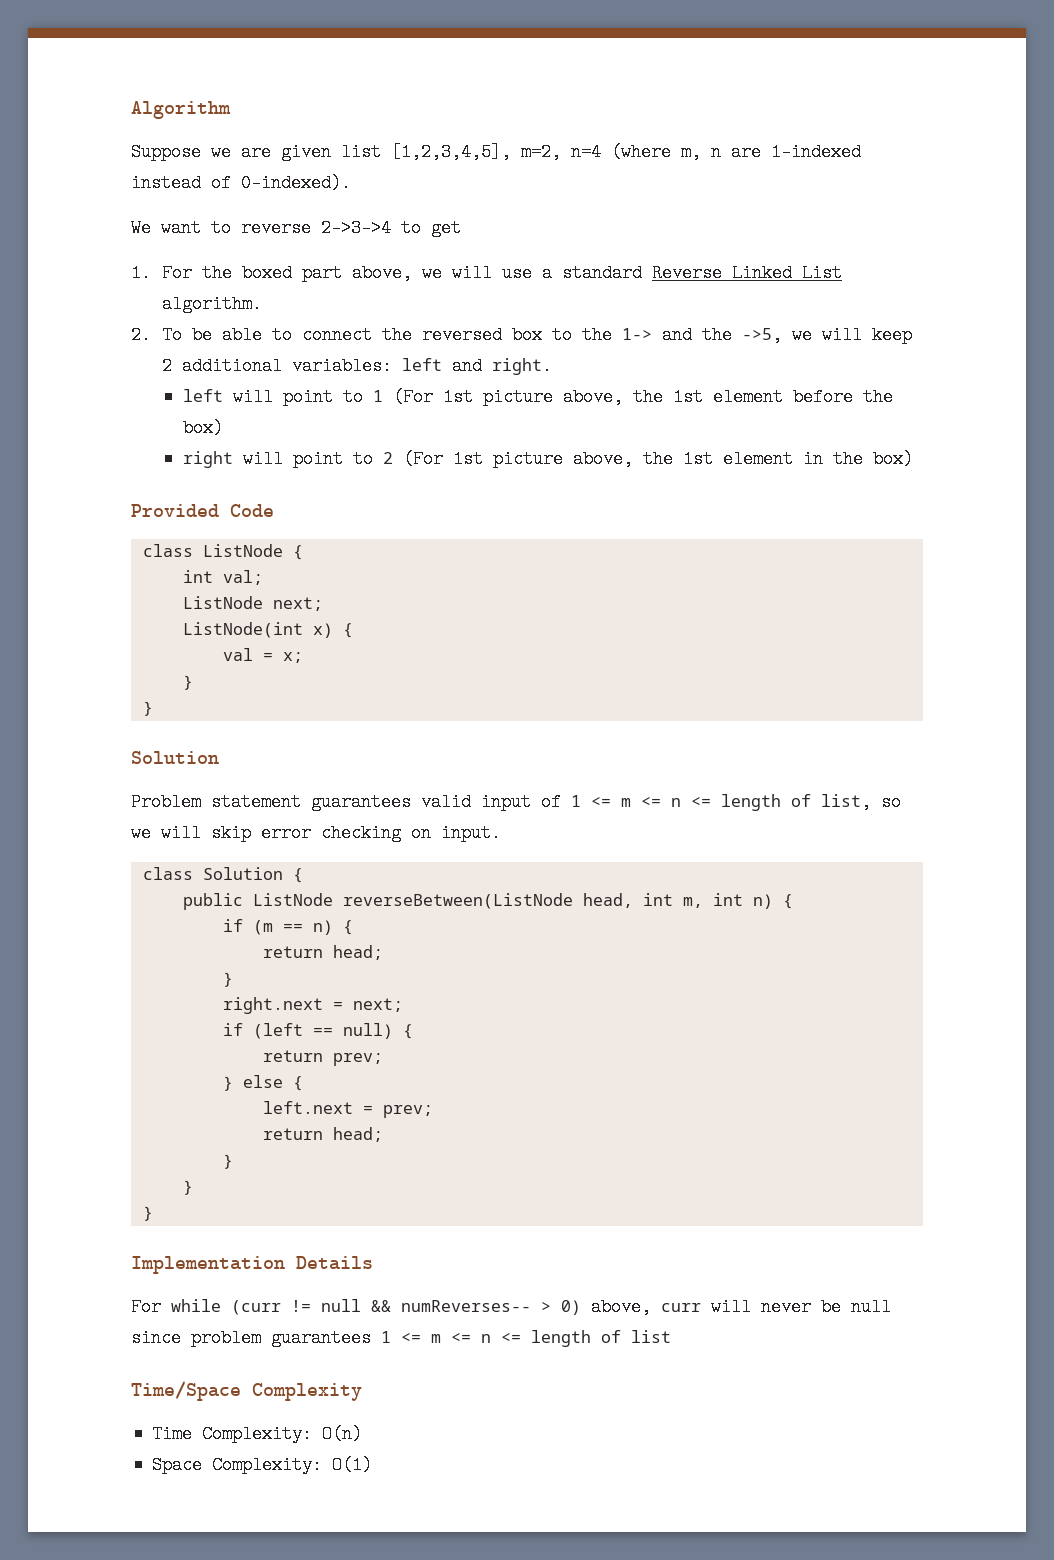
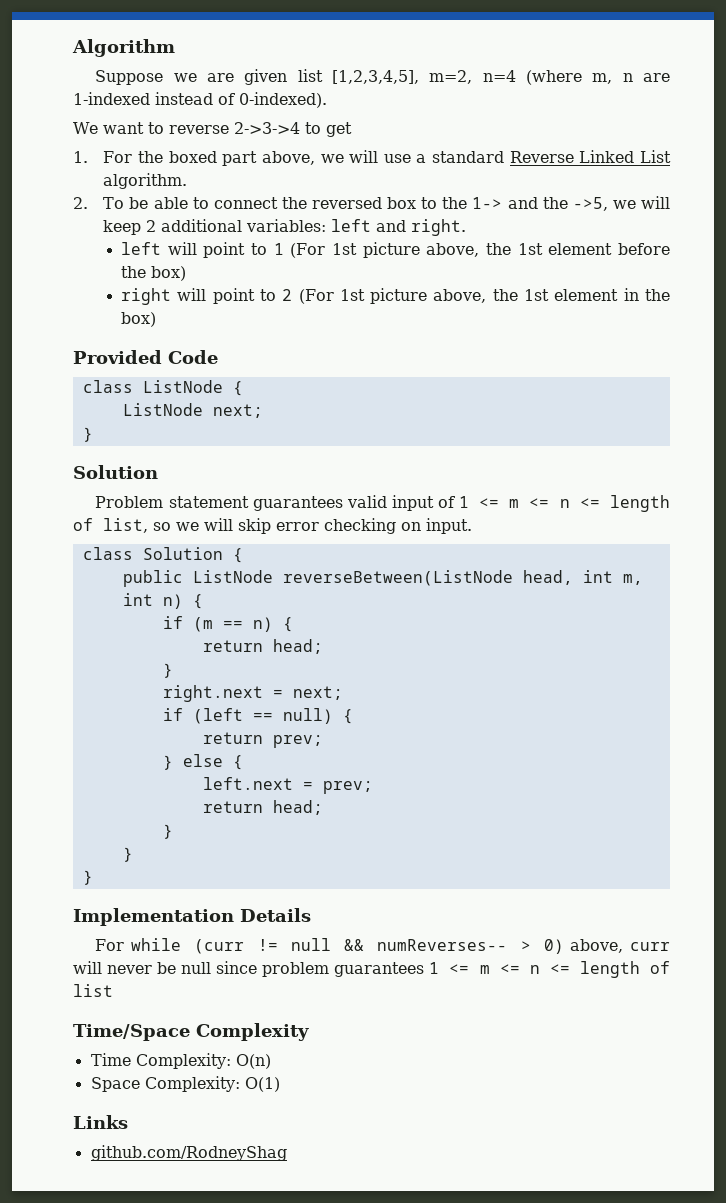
- int val;
- ListNode(int x) {
- val = x;
- }
+ Links
+ github.com/RodneyShag

